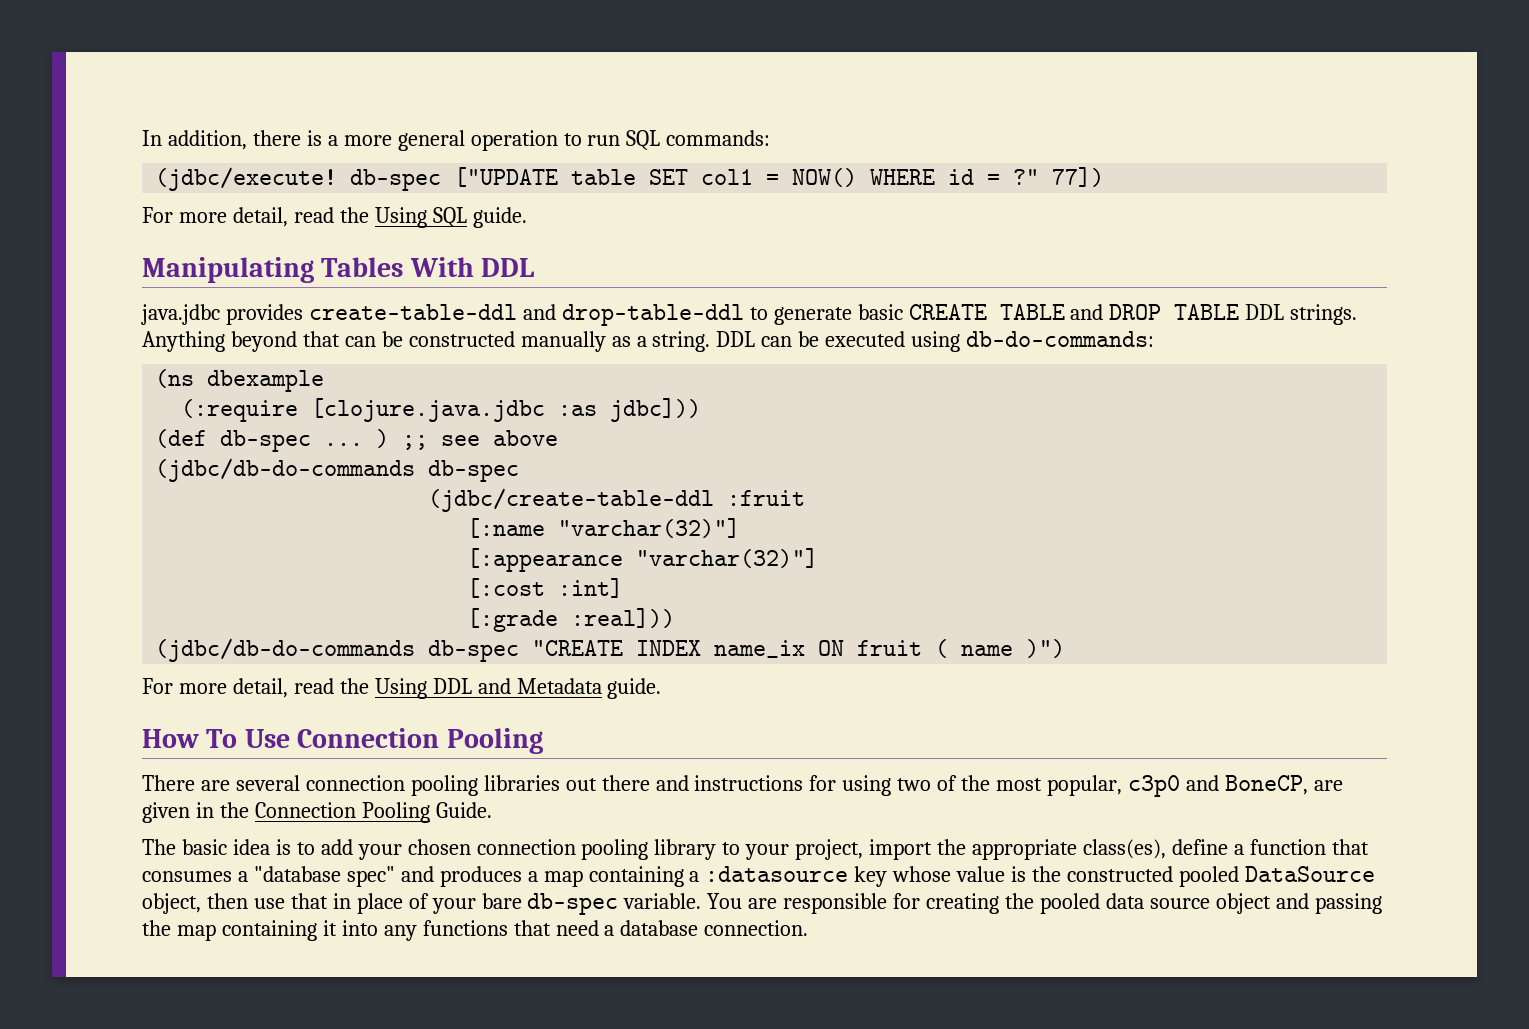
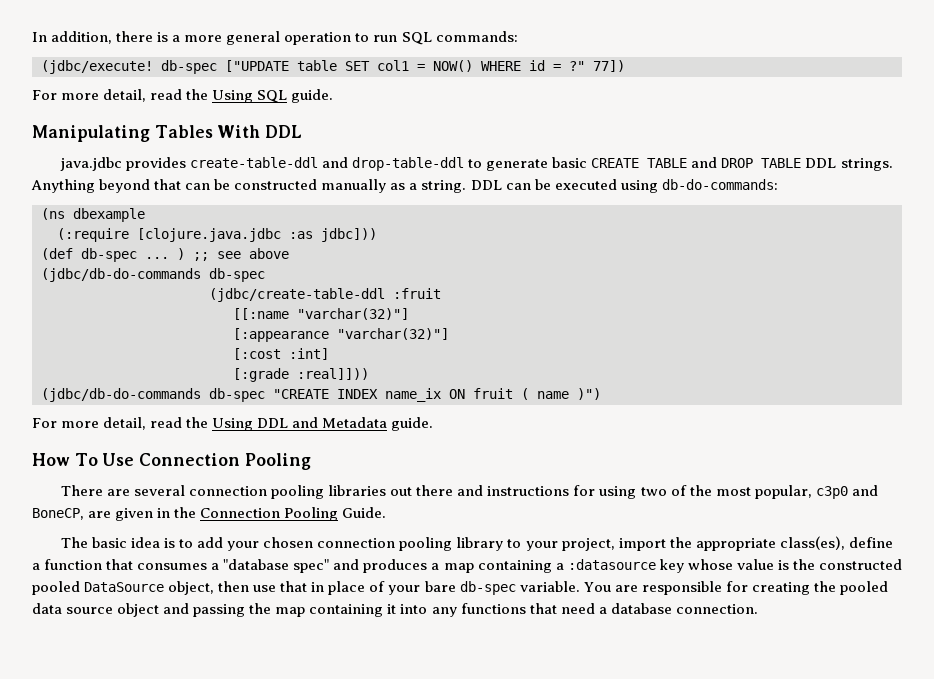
- [:name "varchar(32)"]
+ [[:name "varchar(32)"]
- [:grade :real]))
+ [:grade :real]]))

